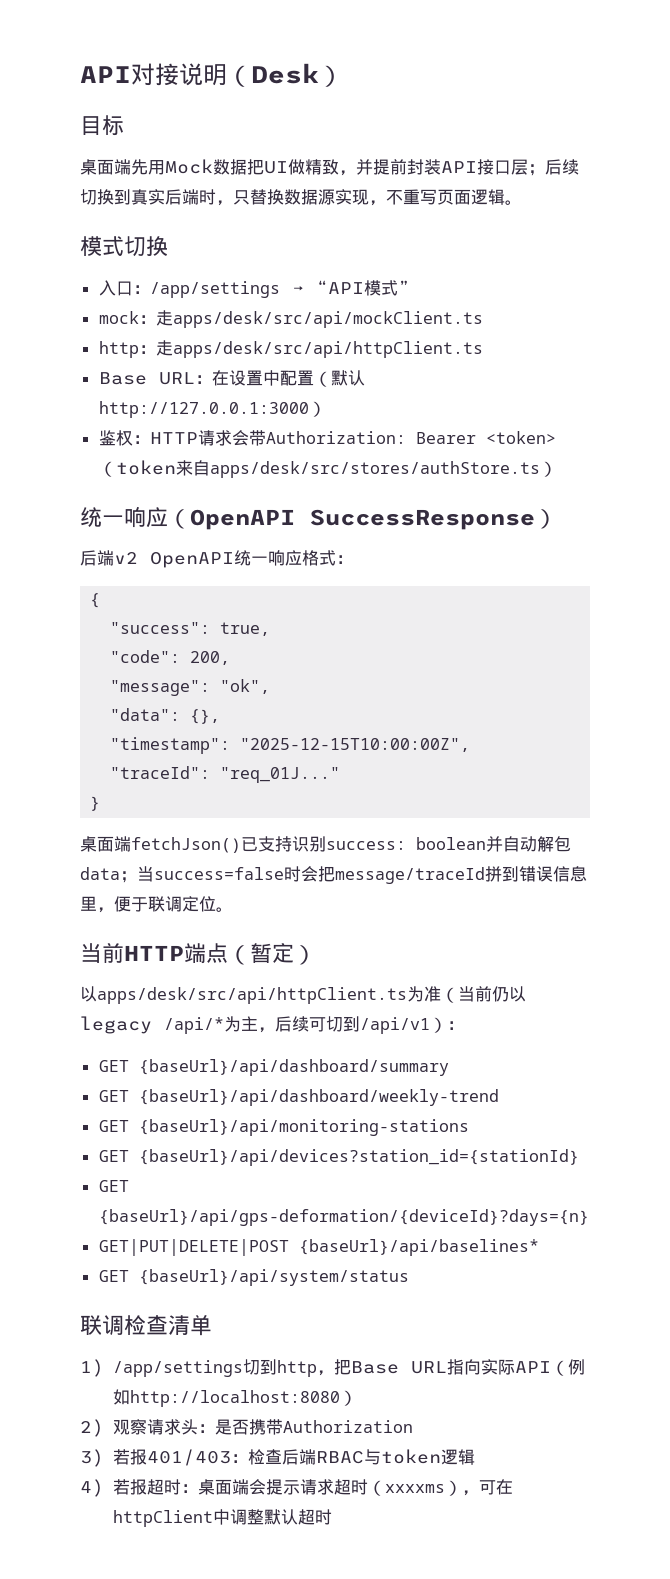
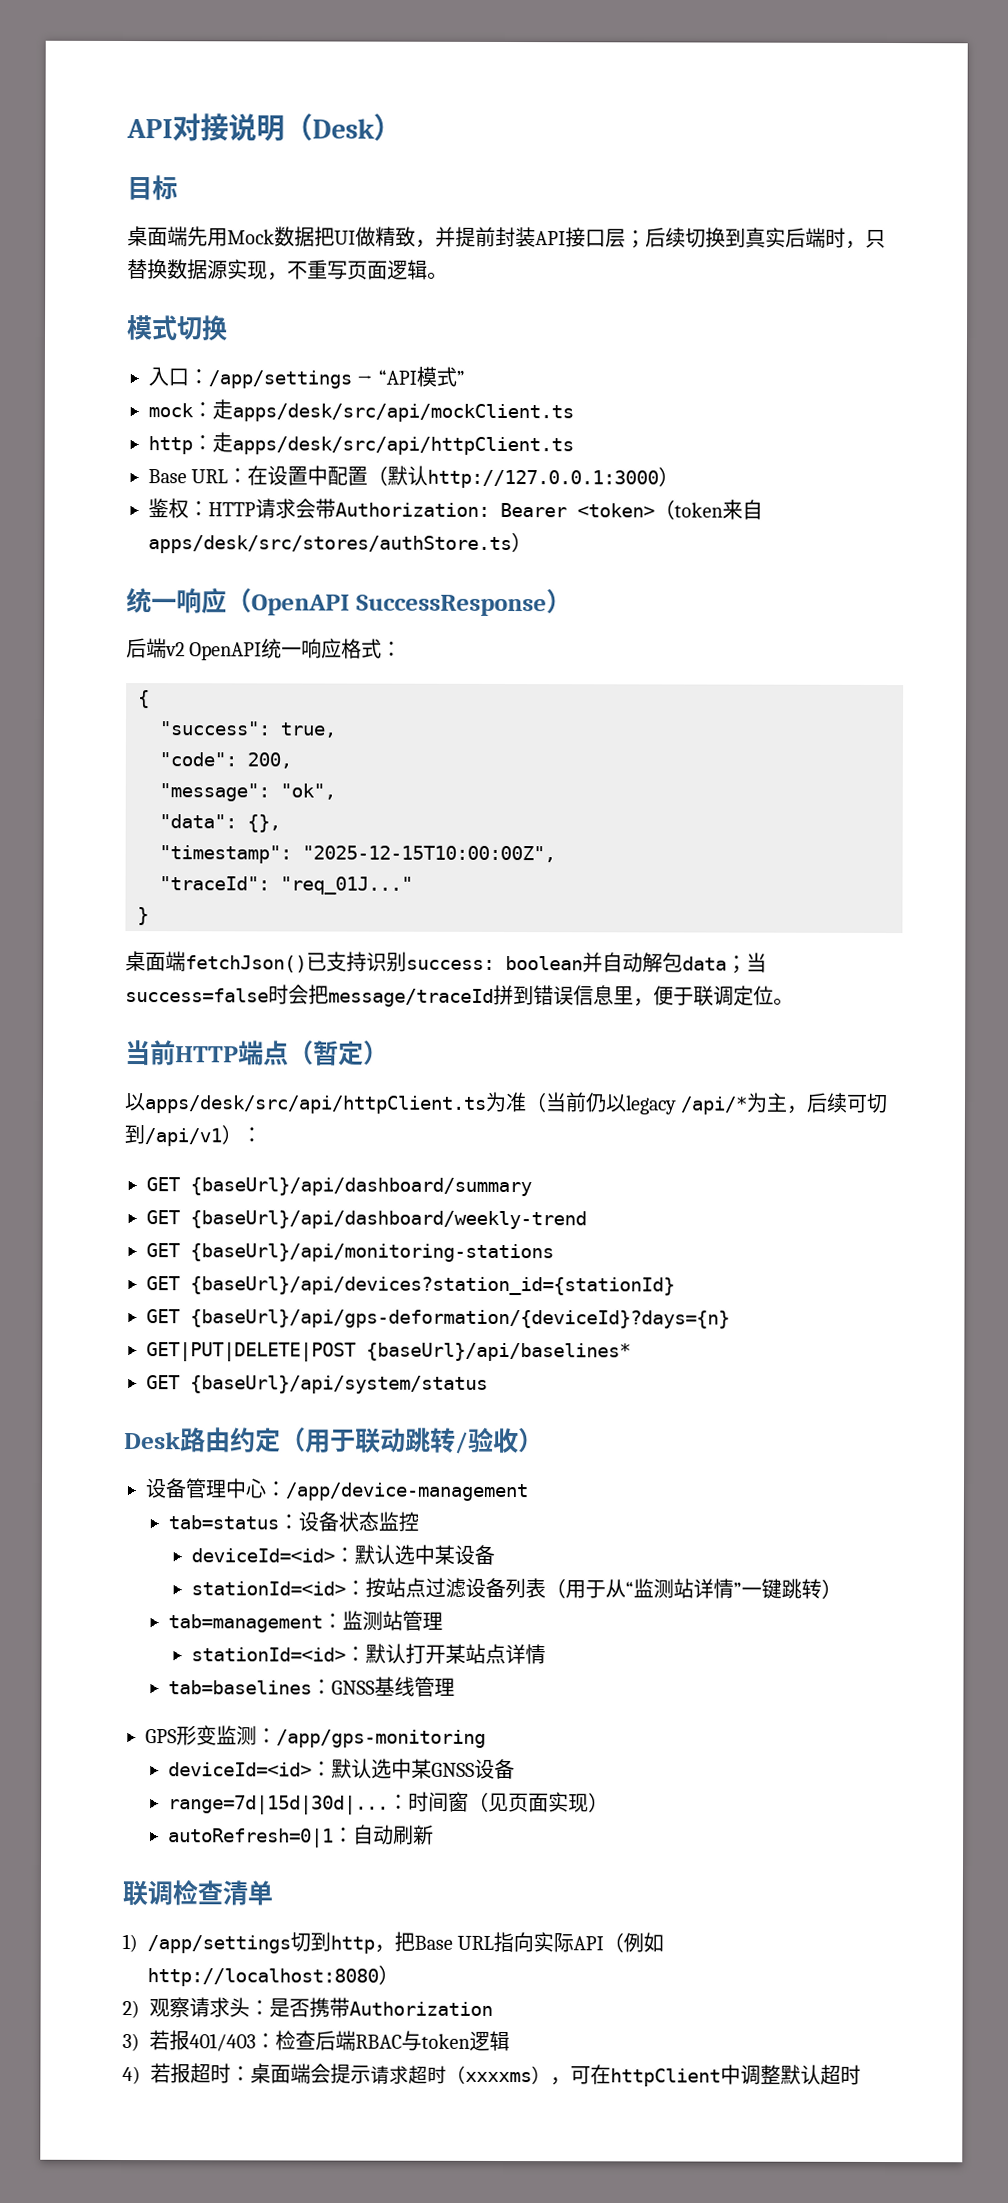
+ Desk路由约定（用于联动跳转/验收）
+ 设备管理中心：/app/device-management
+ tab=status：设备状态监控
+ deviceId=<id>：默认选中某设备
+ stationId=<id>：按站点过滤设备列表（用于从“监测站详情”一键跳转）
+ tab=management：监测站管理
+ stationId=<id>：默认打开某站点详情
+ tab=baselines：GNSS基线管理
+ GPS形变监测：/app/gps-monitoring
+ deviceId=<id>：默认选中某GNSS设备
+ range=7d|15d|30d|...：时间窗（见页面实现）
+ autoRefresh=0|1：自动刷新

